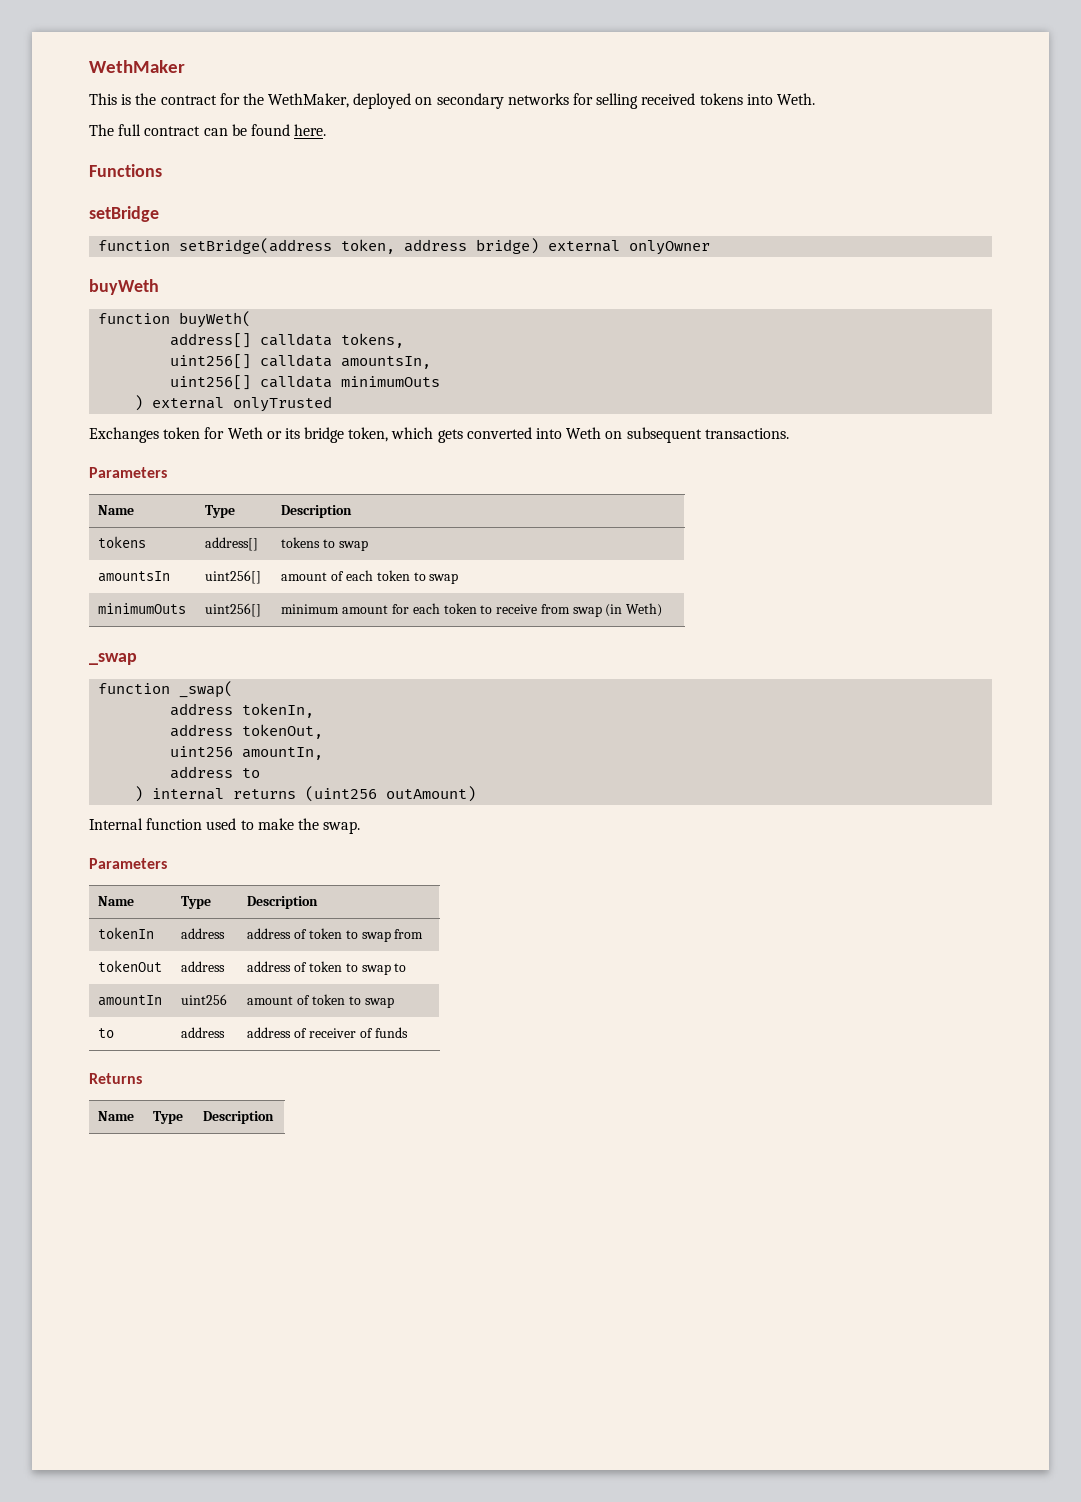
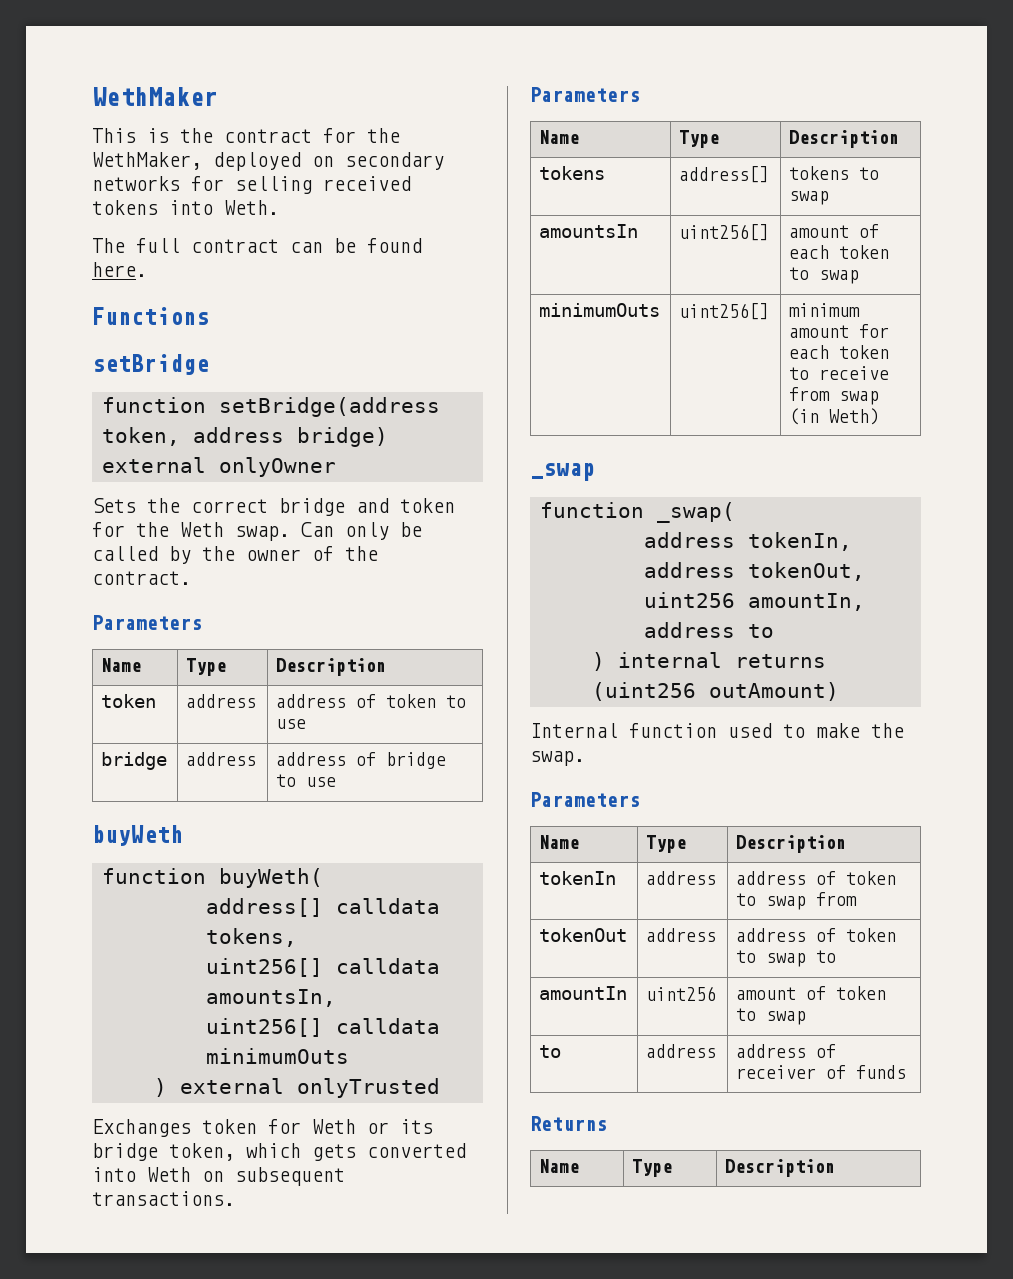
+ Sets the correct bridge and token for the Weth swap. Can only be called by the owner of the contract.
+ Parameters
+ Name | Type | Description
+ token | address | address of token to use
+ bridge | address | address of bridge to use

